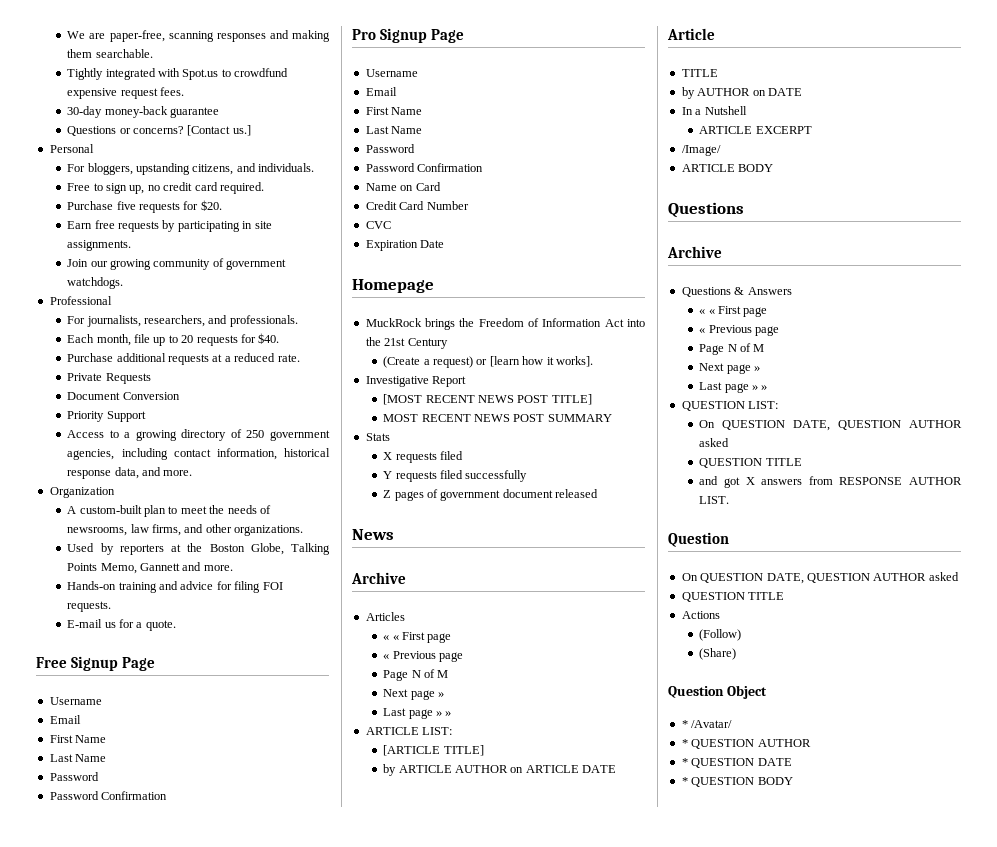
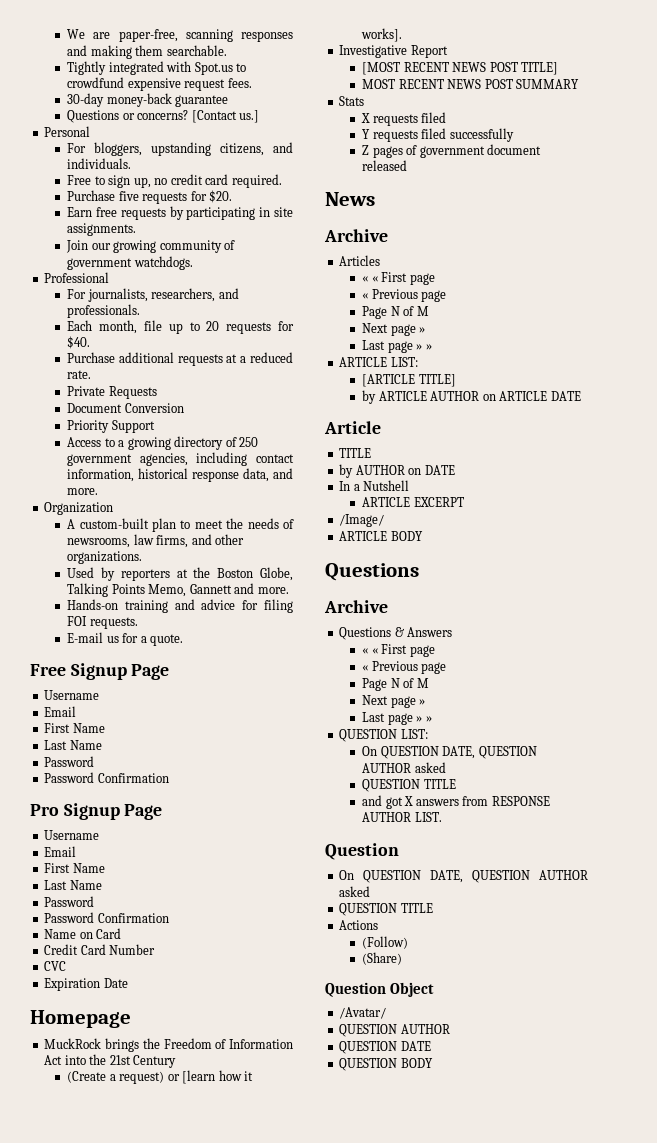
- * /Avatar/
- * QUESTION AUTHOR
+ /Avatar/
+ QUESTION AUTHOR
- * QUESTION DATE
+ QUESTION DATE
- * QUESTION BODY
+ QUESTION BODY

